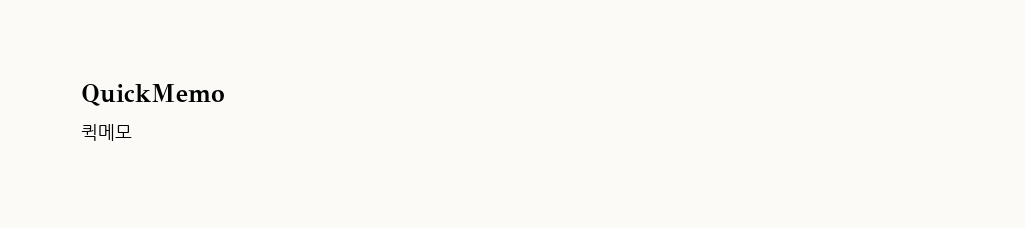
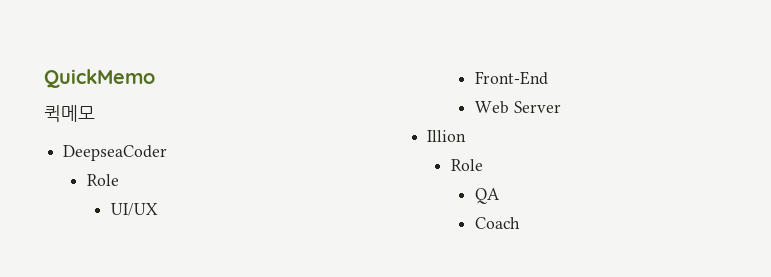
+ DeepseaCoder
+ Role
+ UI/UX
+ Front-End
+ Web Server
+ Illion
+ Role
+ QA
+ Coach

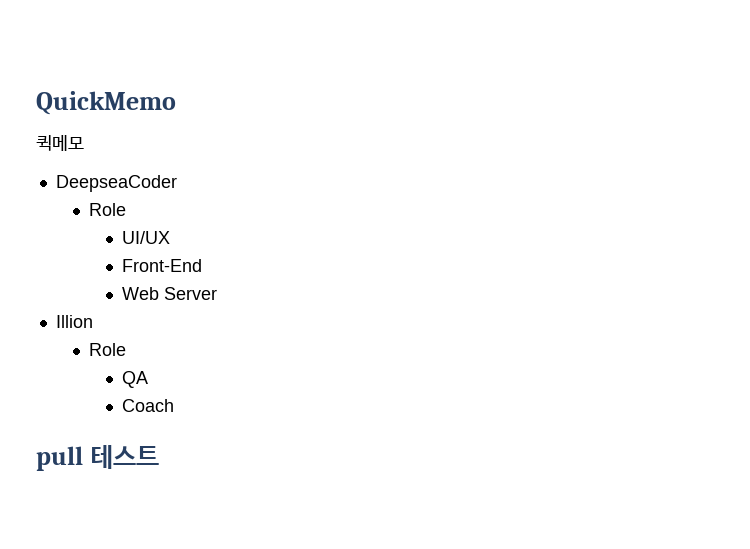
+ pull 테스트

